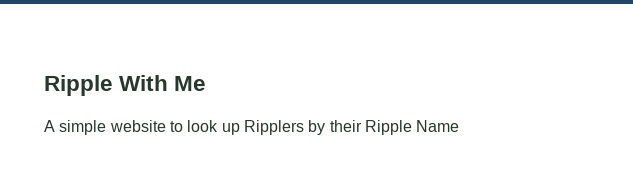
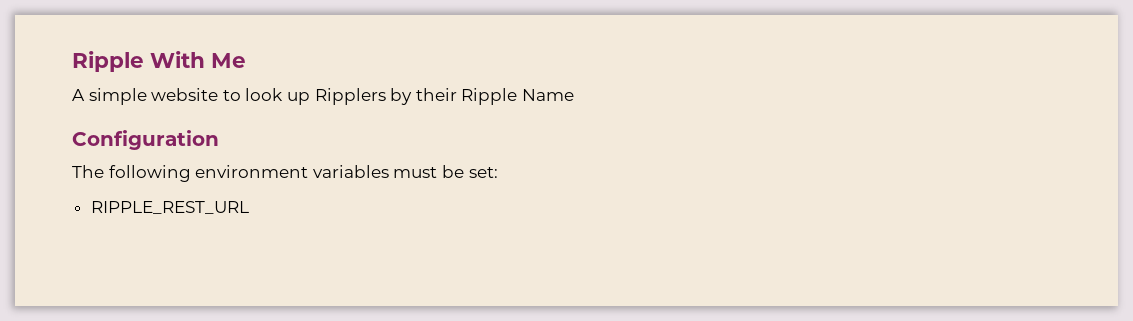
+ Configuration
+ The following environment variables must be set:
+ RIPPLE_REST_URL

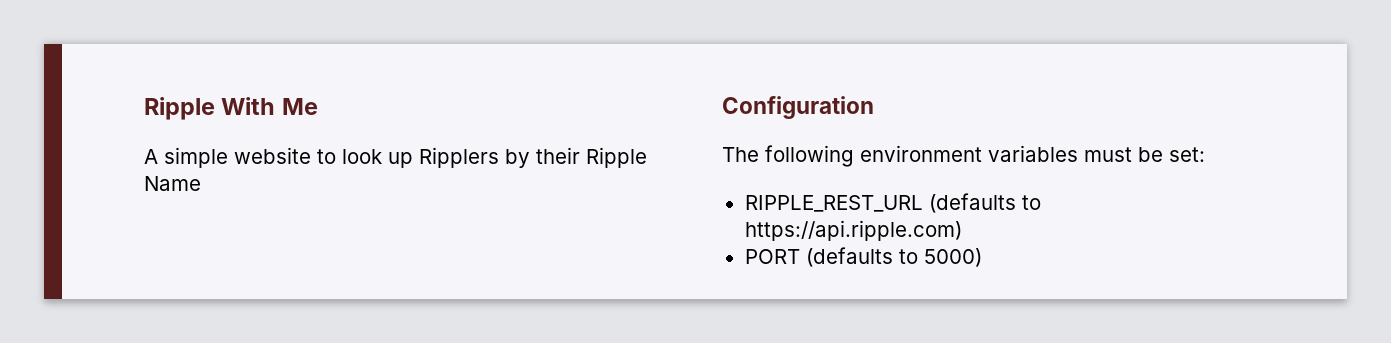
- RIPPLE_REST_URL
+ RIPPLE_REST_URL (defaults to https://api.ripple.com)
+ PORT (defaults to 5000)

